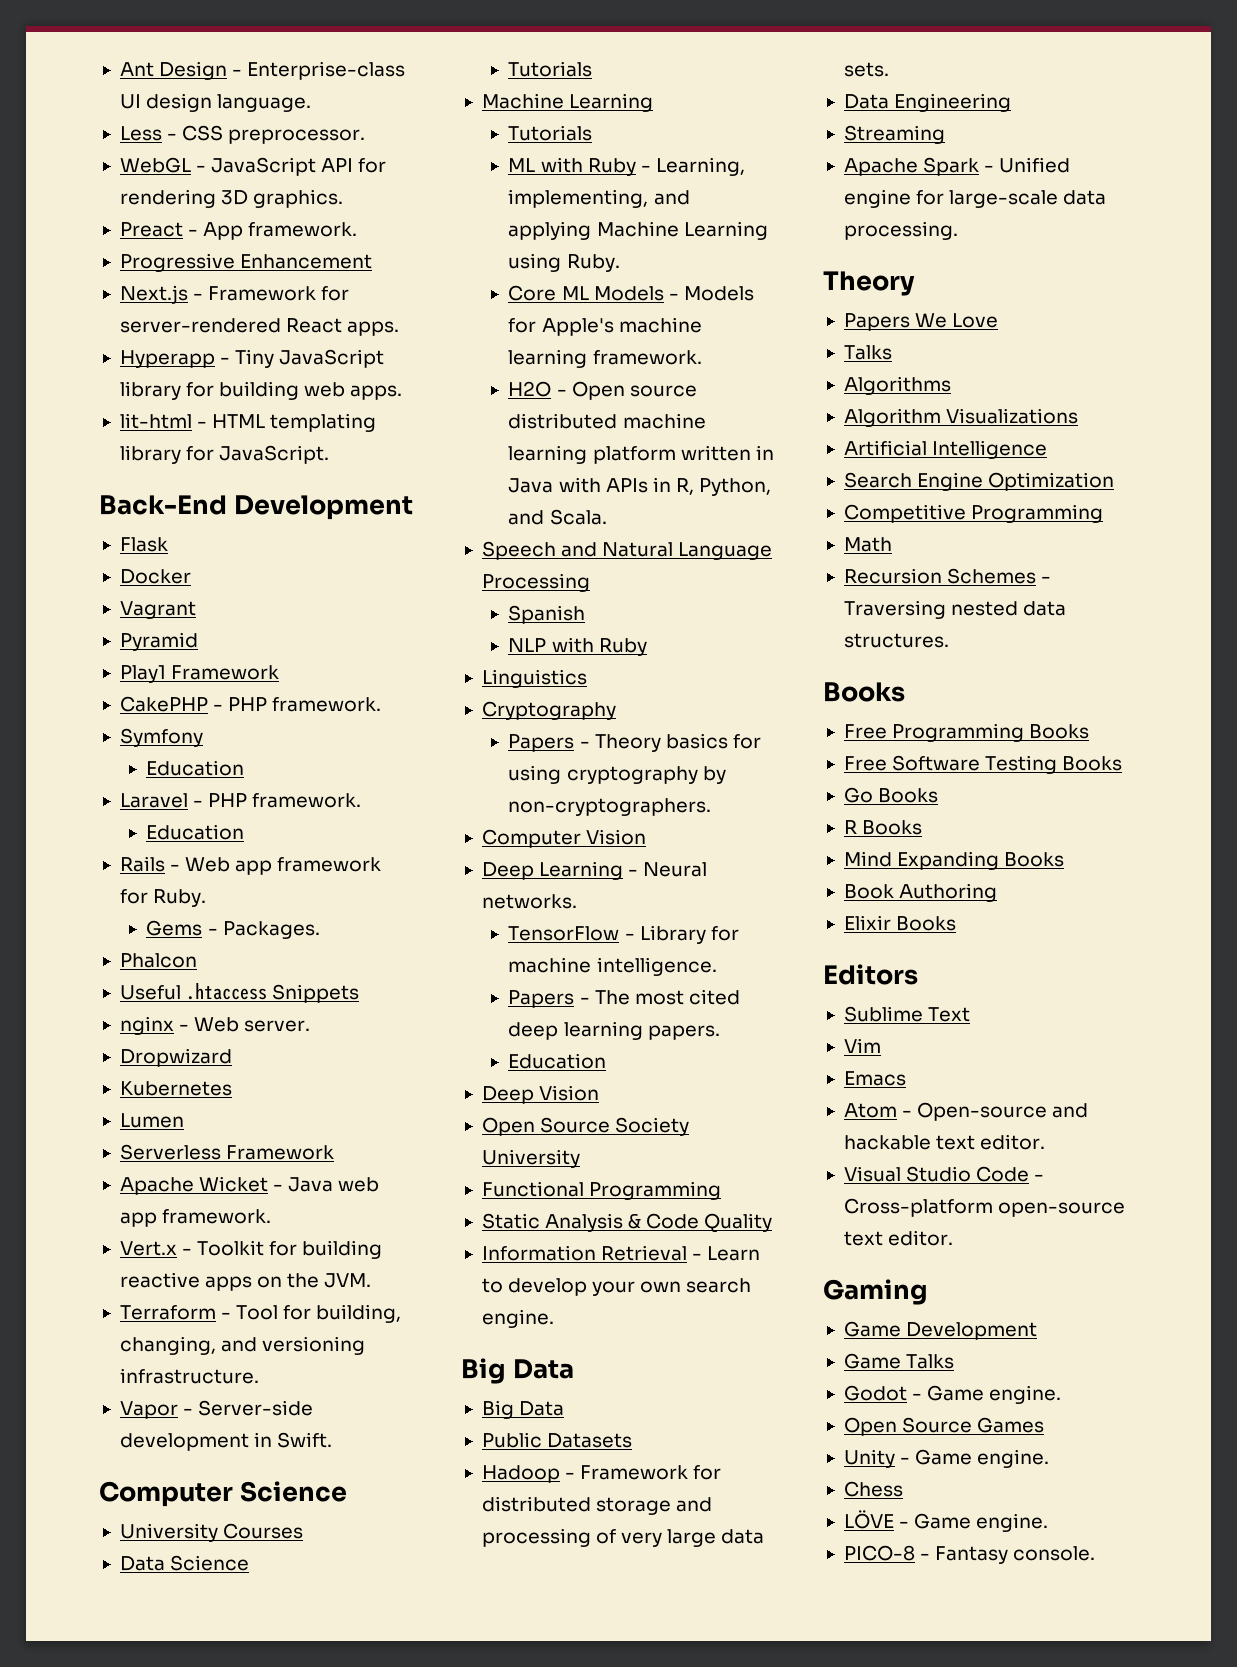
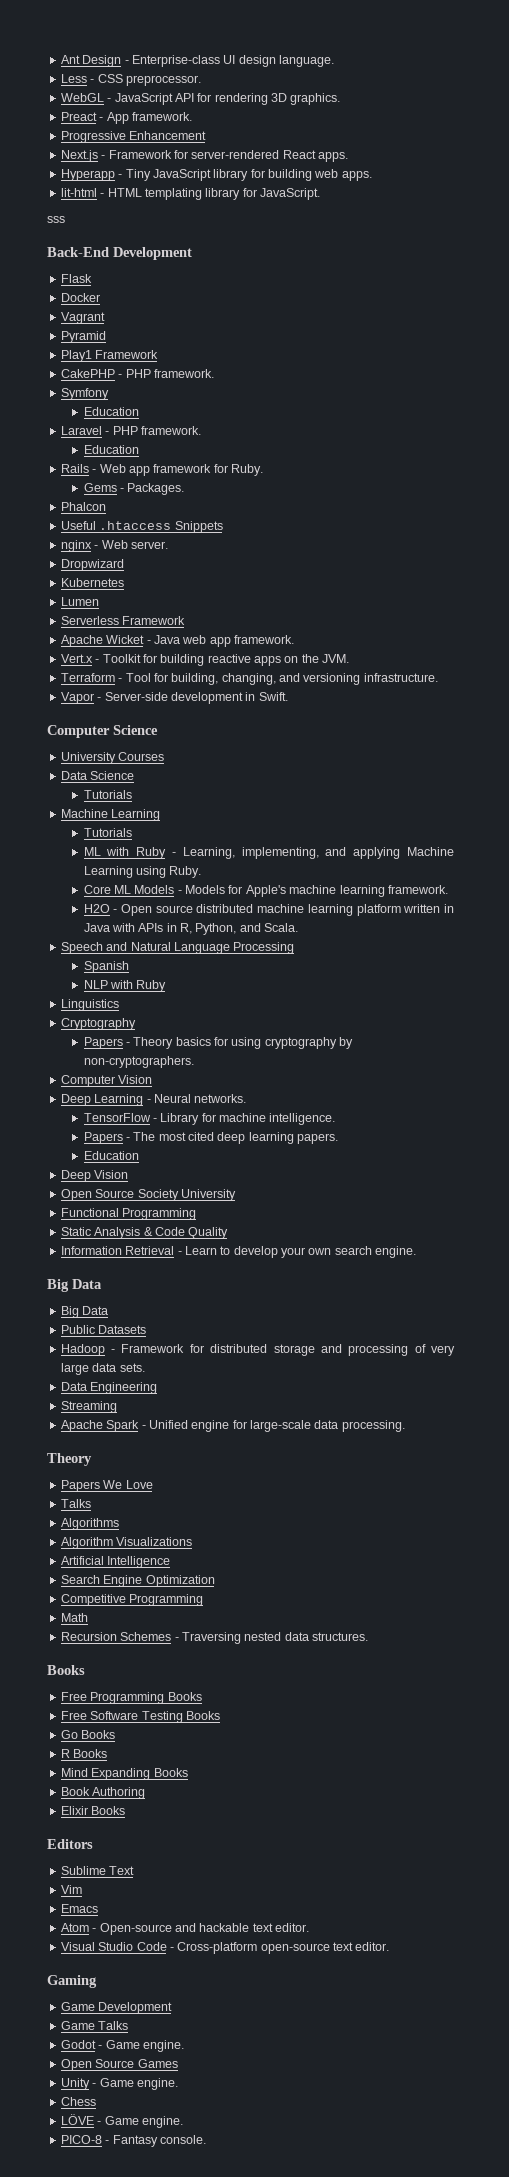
+ sss

